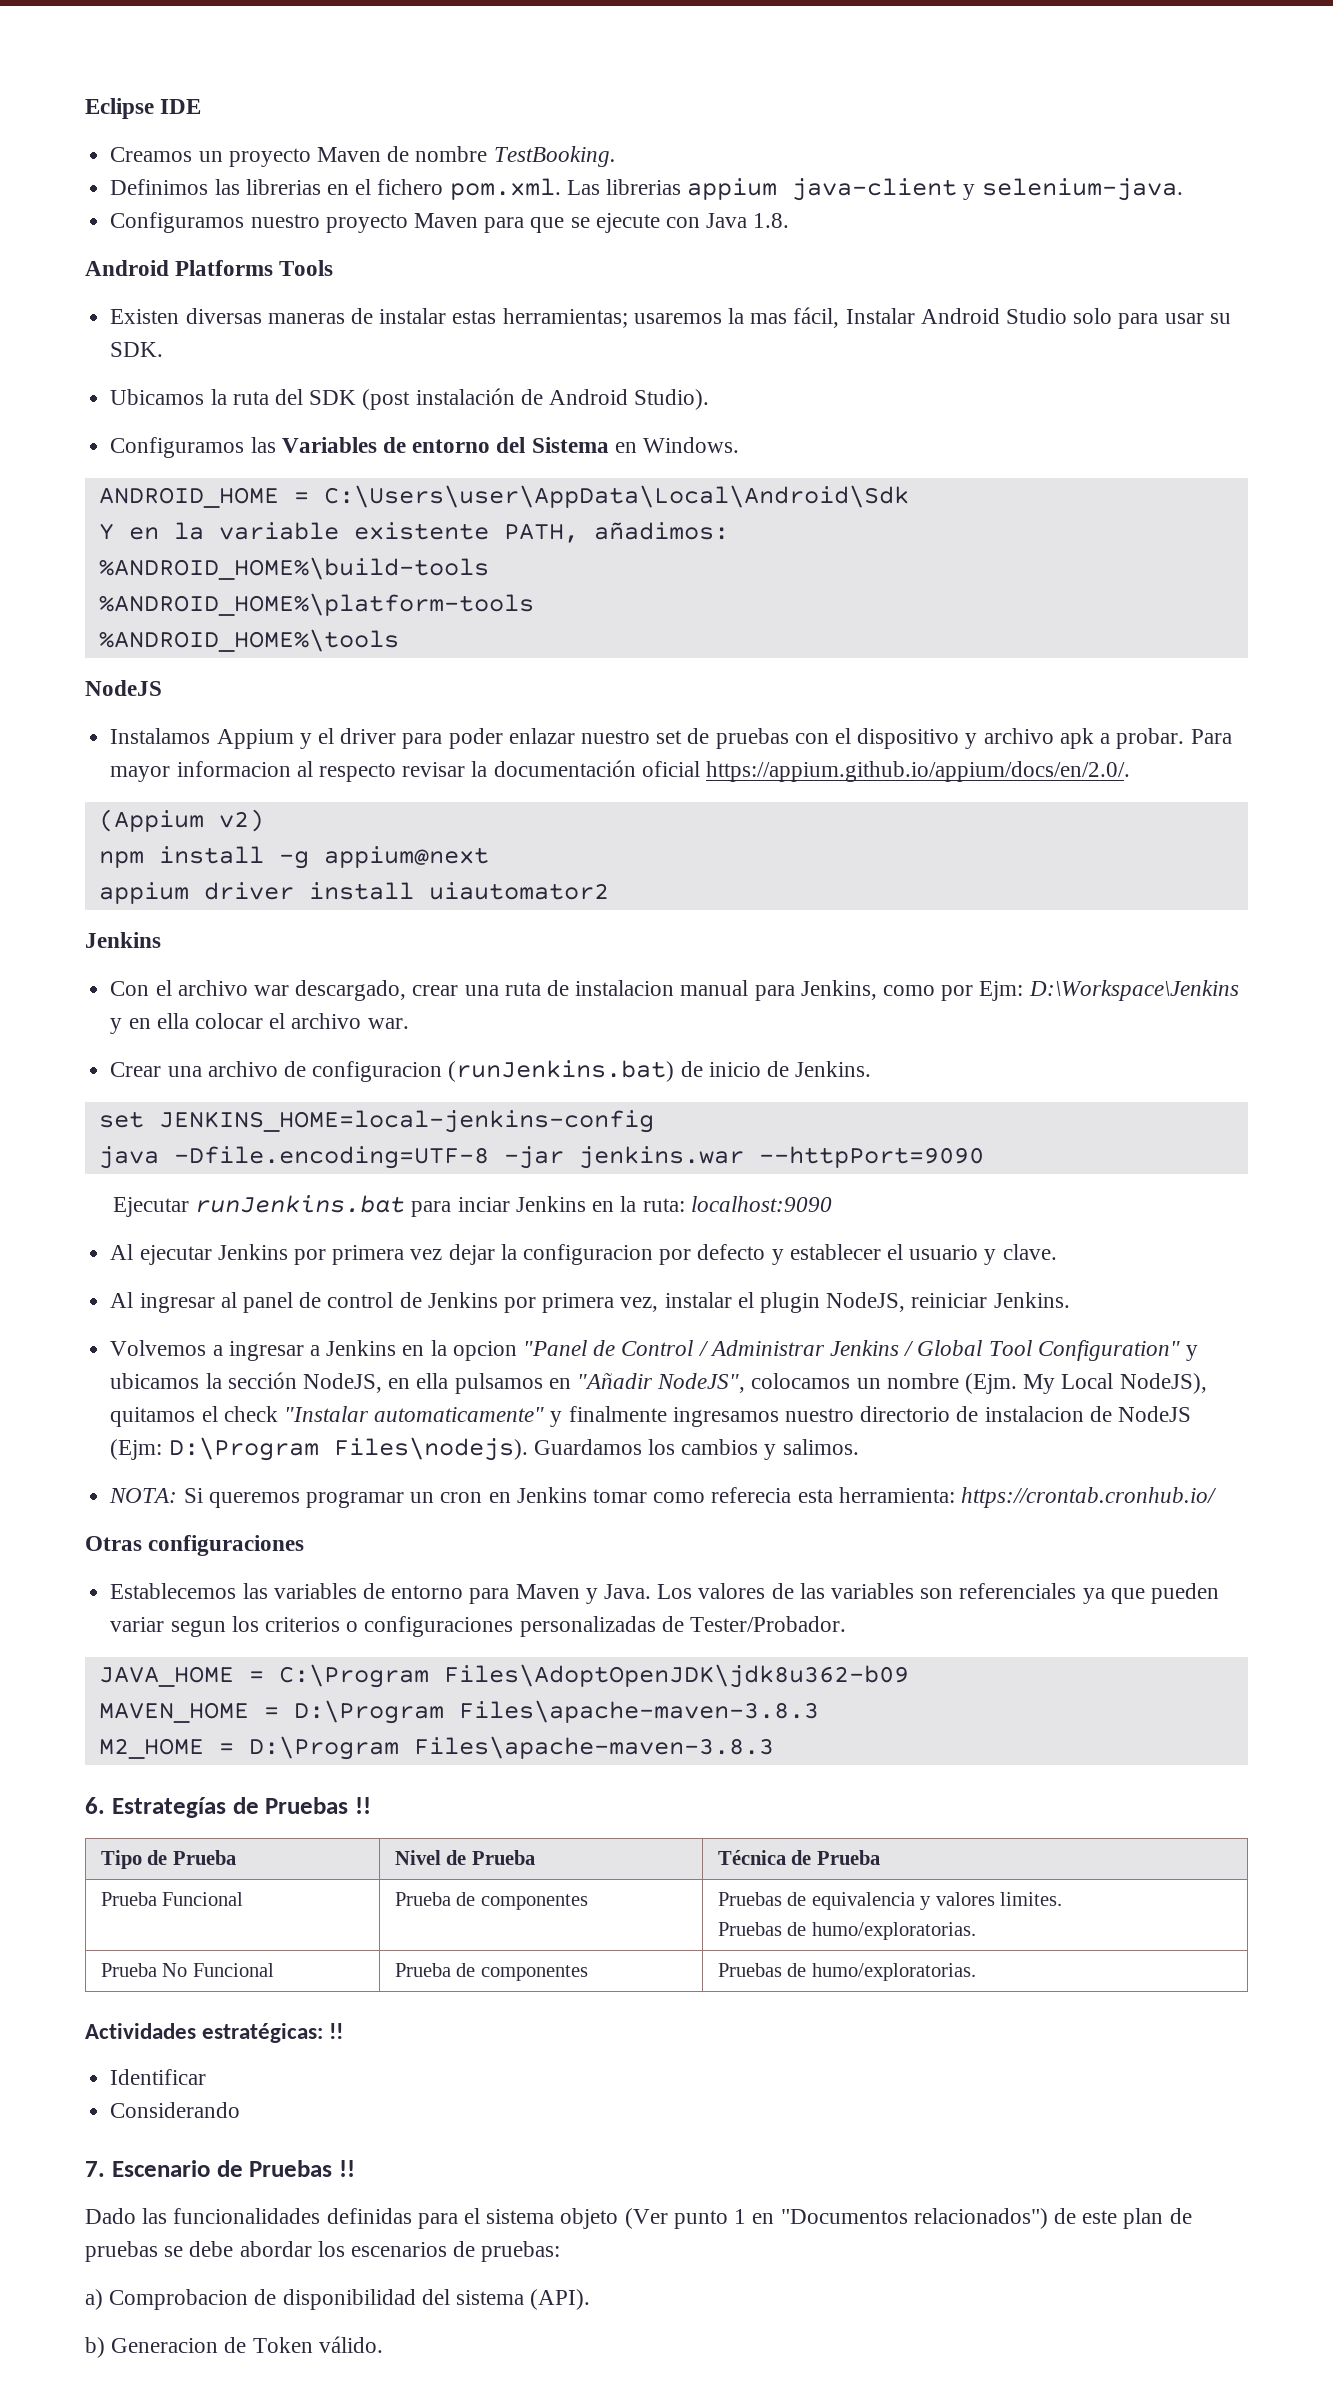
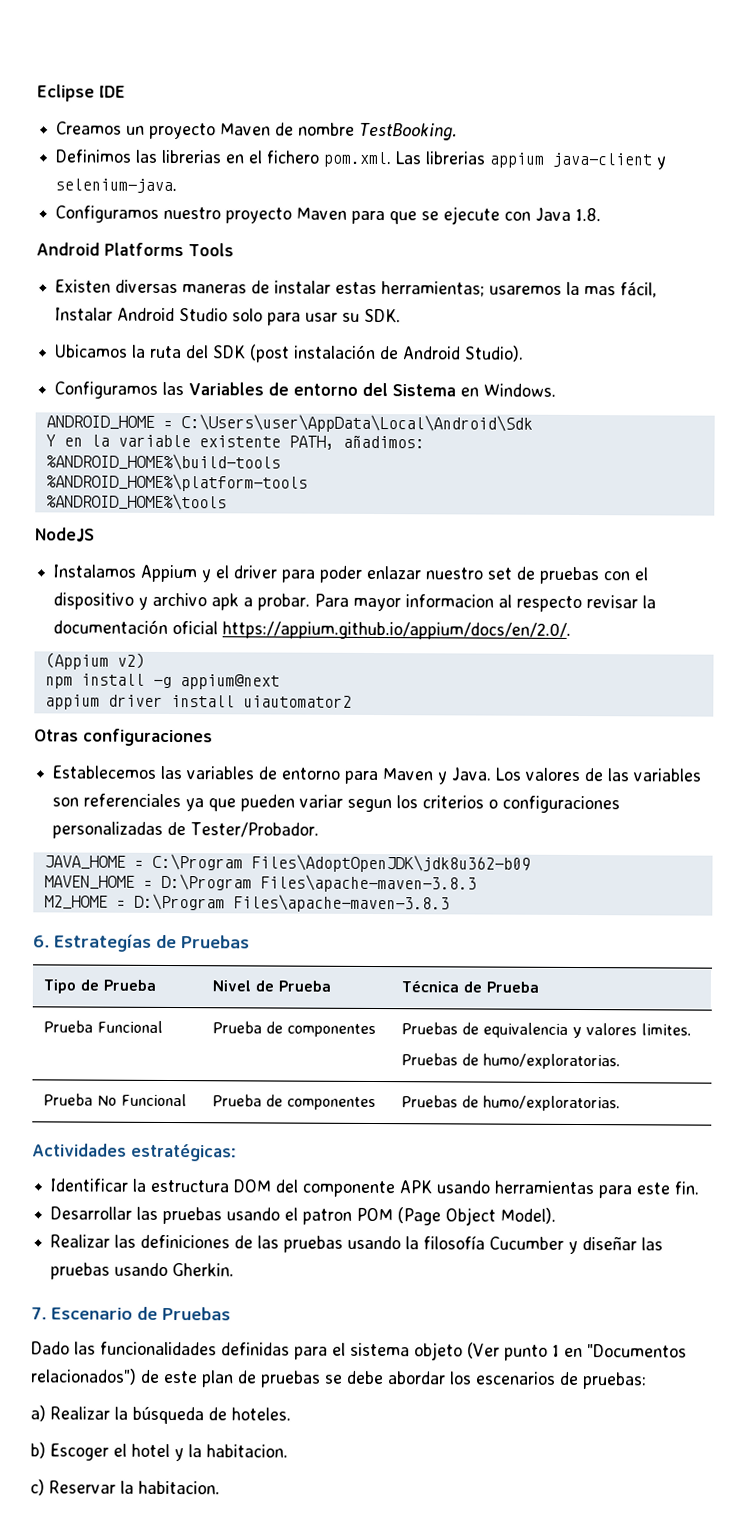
  appium driver install uiautomator2
- Jenkins
- Con el archivo war descargado, crear una ruta de instalacion manual para Jenkins, como por Ejm: D:\Workspace\Jenkins y en ella colocar el archivo war.
- Crear una archivo de configuracion (runJenkins.bat) de inicio de Jenkins.
- set JENKINS_HOME=local-jenkins-config
- java -Dfile.encoding=UTF-8 -jar jenkins.war --httpPort=9090
- Ejecutar runJenkins.bat para inciar Jenkins en la ruta: localhost:9090
- Al ejecutar Jenkins por primera vez dejar la configuracion por defecto y establecer el usuario y clave.
- Al ingresar al panel de control de Jenkins por primera vez, instalar el plugin NodeJS, reiniciar Jenkins.
- Volvemos a ingresar a Jenkins en la opcion "Panel de Control / Administrar Jenkins / Global Tool Configuration" y ubicamos la sección NodeJS, en ella pulsamos en "Añadir NodeJS", colocamos un nombre (Ejm. My Local NodeJS), quitamos el check "Instalar automaticamente" y finalmente ingresamos nuestro directorio de instalacion de NodeJS (Ejm: D:\Program Files\nodejs). Guardamos los cambios y salimos.
- NOTA: Si queremos programar un cron en Jenkins tomar como referecia esta herramienta: https://crontab.cronhub.io/
- 6. Estrategías de Pruebas !!
+ 6. Estrategías de Pruebas
- Actividades estratégicas: !!
+ Actividades estratégicas:
- Identificar
- Considerando
+ Identificar la estructura DOM del componente APK usando herramientas para este fin.
+ Desarrollar las pruebas usando el patron POM (Page Object Model).
+ Realizar las definiciones de las pruebas usando la filosofía Cucumber y diseñar las pruebas usando Gherkin.
- 7. Escenario de Pruebas !!
+ 7. Escenario de Pruebas
- a) Comprobacion de disponibilidad del sistema (API).
- b) Generacion de Token válido.
+ a) Realizar la búsqueda de hoteles.
+ b) Escoger el hotel y la habitacion.
+ c) Reservar la habitacion.

